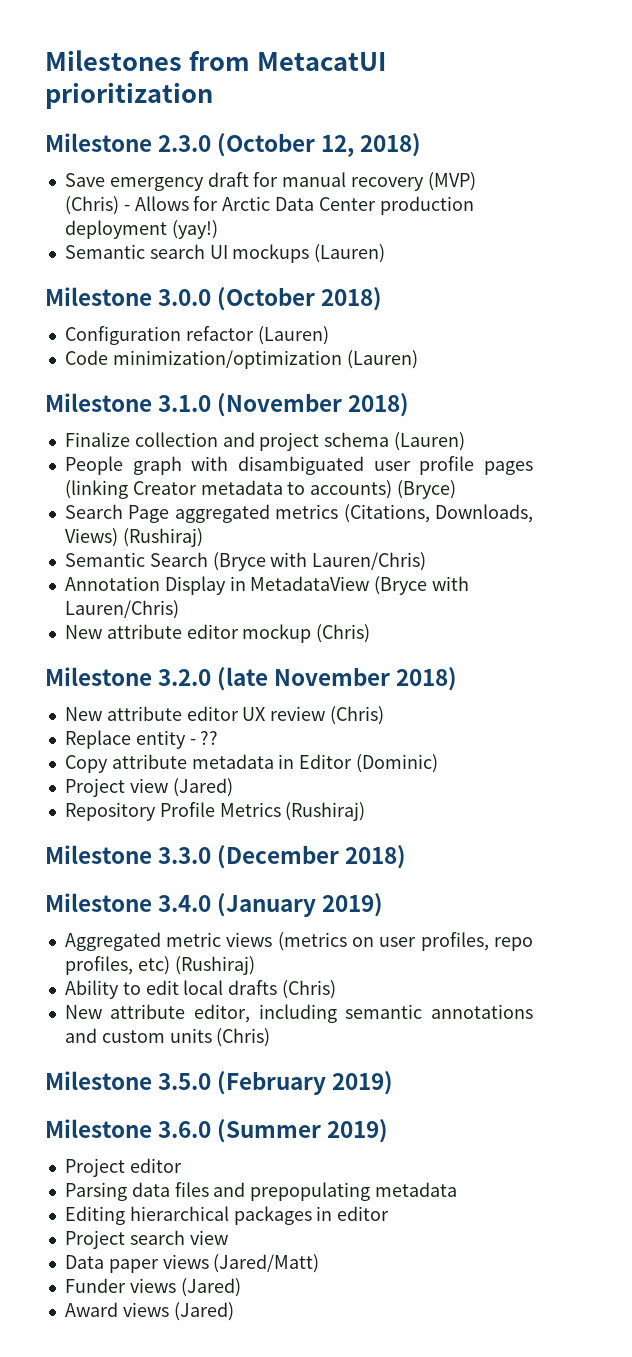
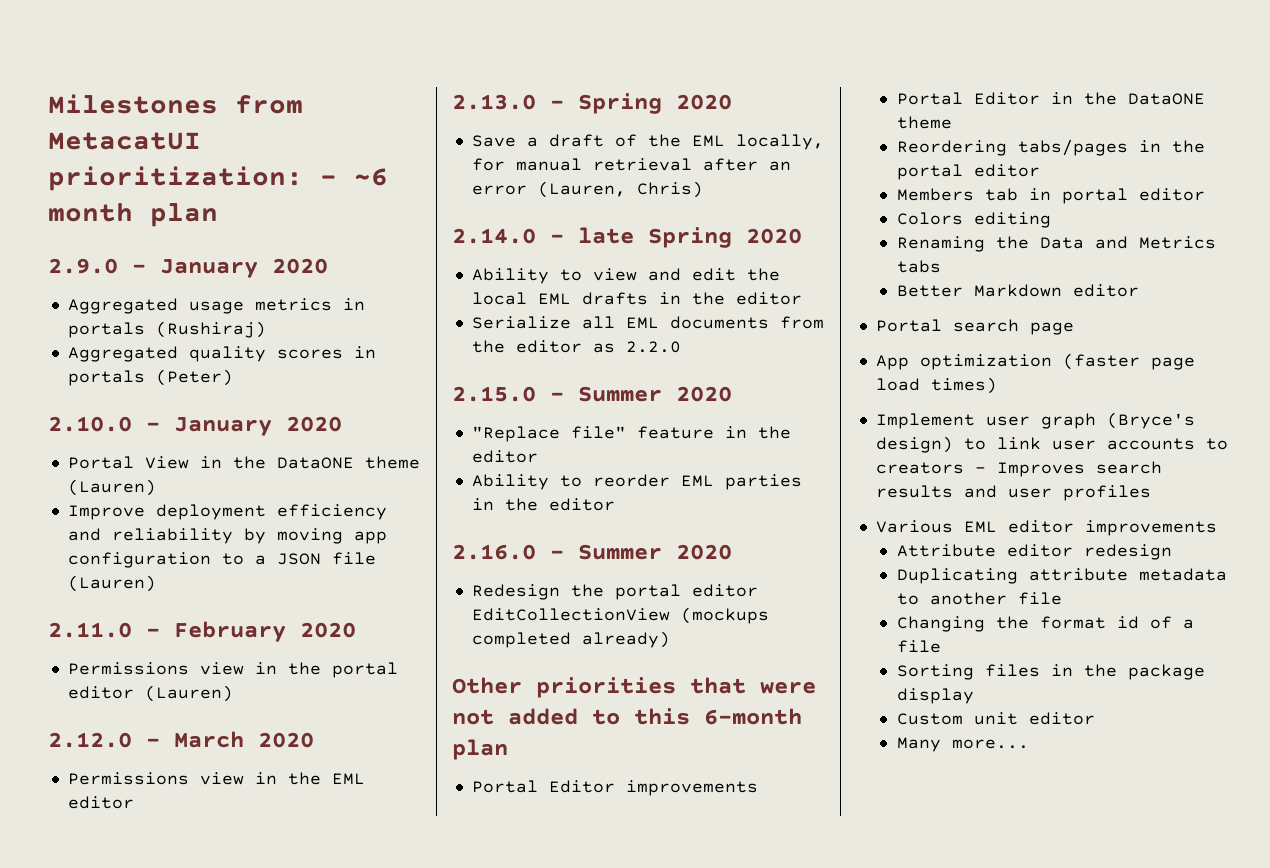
- Milestones from MetacatUI prioritization
- Milestone 2.3.0 (October 12, 2018)
- Save emergency draft for manual recovery (MVP) (Chris) - Allows for Arctic Data Center production deployment (yay!)
- Semantic search UI mockups (Lauren)
- Milestone 3.0.0 (October 2018)
- Configuration refactor (Lauren)
- Code minimization/optimization (Lauren)
- Milestone 3.1.0 (November 2018)
- Finalize collection and project schema (Lauren)
- People graph with disambiguated user profile pages (linking Creator metadata to accounts) (Bryce)
- Search Page aggregated metrics (Citations, Downloads, Views) (Rushiraj)
- Semantic Search (Bryce with Lauren/Chris)
- Annotation Display in MetadataView (Bryce with Lauren/Chris)
- New attribute editor mockup (Chris)
- Milestone 3.2.0 (late November 2018)
- New attribute editor UX review (Chris)
- Replace entity - ??
- Copy attribute metadata in Editor (Dominic)
- Project view (Jared)
- Repository Profile Metrics (Rushiraj)
- Milestone 3.3.0 (December 2018)
- Milestone 3.4.0 (January 2019)
- Aggregated metric views (metrics on user profiles, repo profiles, etc) (Rushiraj)
- Ability to edit local drafts (Chris)
- New attribute editor, including semantic annotations and custom units (Chris)
- Milestone 3.5.0 (February 2019)
- Milestone 3.6.0 (Summer 2019)
- Project editor
- Parsing data files and prepopulating metadata
- Editing hierarchical packages in editor
- Project search view
- Data paper views (Jared/Matt)
- Funder views (Jared)
- Award views (Jared)
+ Milestones from MetacatUI prioritization: - ~6 month plan
+ 2.9.0 - January 2020
+ Aggregated usage metrics in portals (Rushiraj)
+ Aggregated quality scores in portals (Peter)
+ 2.10.0 - January 2020
+ Portal View in the DataONE theme (Lauren)
+ Improve deployment efficiency and reliability by moving app configuration to a JSON file (Lauren)
+ 2.11.0 - February 2020
+ Permissions view in the portal editor (Lauren)
+ 2.12.0 - March 2020
+ Permissions view in the EML editor
+ 2.13.0 - Spring 2020
+ Save a draft of the EML locally, for manual retrieval after an error (Lauren, Chris)
+ 2.14.0 - late Spring 2020
+ Ability to view and edit the local EML drafts in the editor
+ Serialize all EML documents from the editor as 2.2.0
+ 2.15.0 - Summer 2020
+ "Replace file" feature in the editor
+ Ability to reorder EML parties in the editor
+ 2.16.0 - Summer 2020
+ Redesign the portal editor EditCollectionView (mockups completed already)
+ Other priorities that were not added to this 6-month plan
+ Portal Editor improvements
+ Portal Editor in the DataONE theme
+ Reordering tabs/pages in the portal editor
+ Members tab in portal editor
+ Colors editing
+ Renaming the Data and Metrics tabs
+ Better Markdown editor
+ Portal search page
+ App optimization (faster page load times)
+ Implement user graph (Bryce's design) to link user accounts to creators - Improves search results and user profiles
+ Various EML editor improvements
+ Attribute editor redesign
+ Duplicating attribute metadata to another file
+ Changing the format id of a file
+ Sorting files in the package display
+ Custom unit editor
+ Many more...

